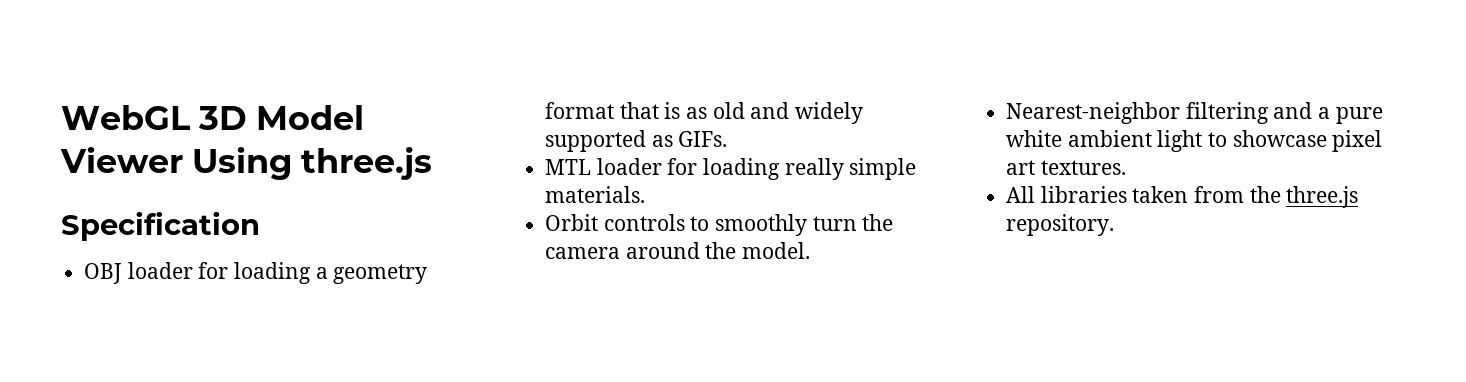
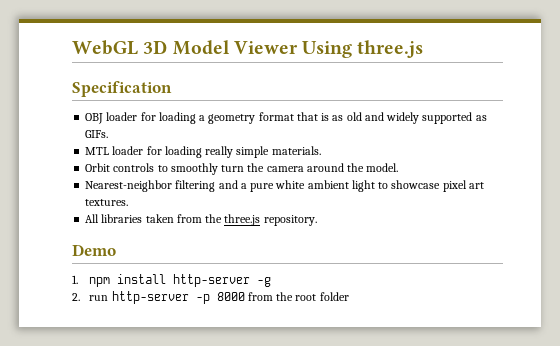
+ Demo
+ 1. npm install http-server -g
+ 2. run http-server -p 8000 from the root folder

